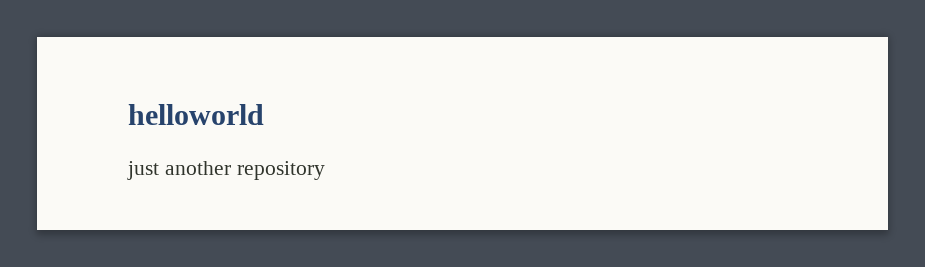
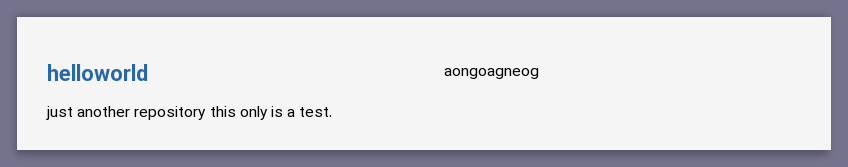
- just another repository
+ just another repository this only is a test. aongoagneog

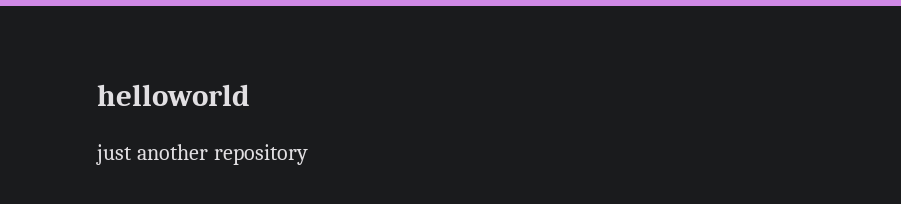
- just another repository this only is a test. aongoagneog
+ just another repository

